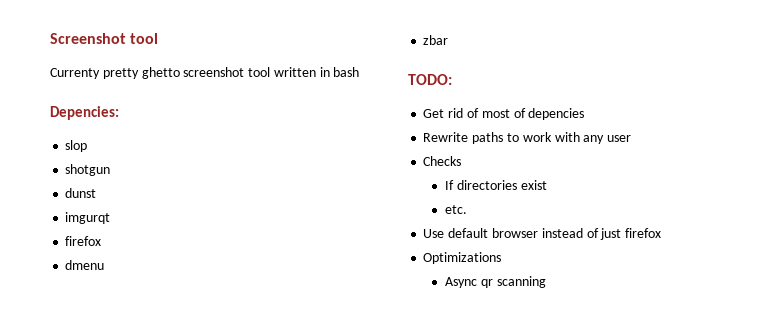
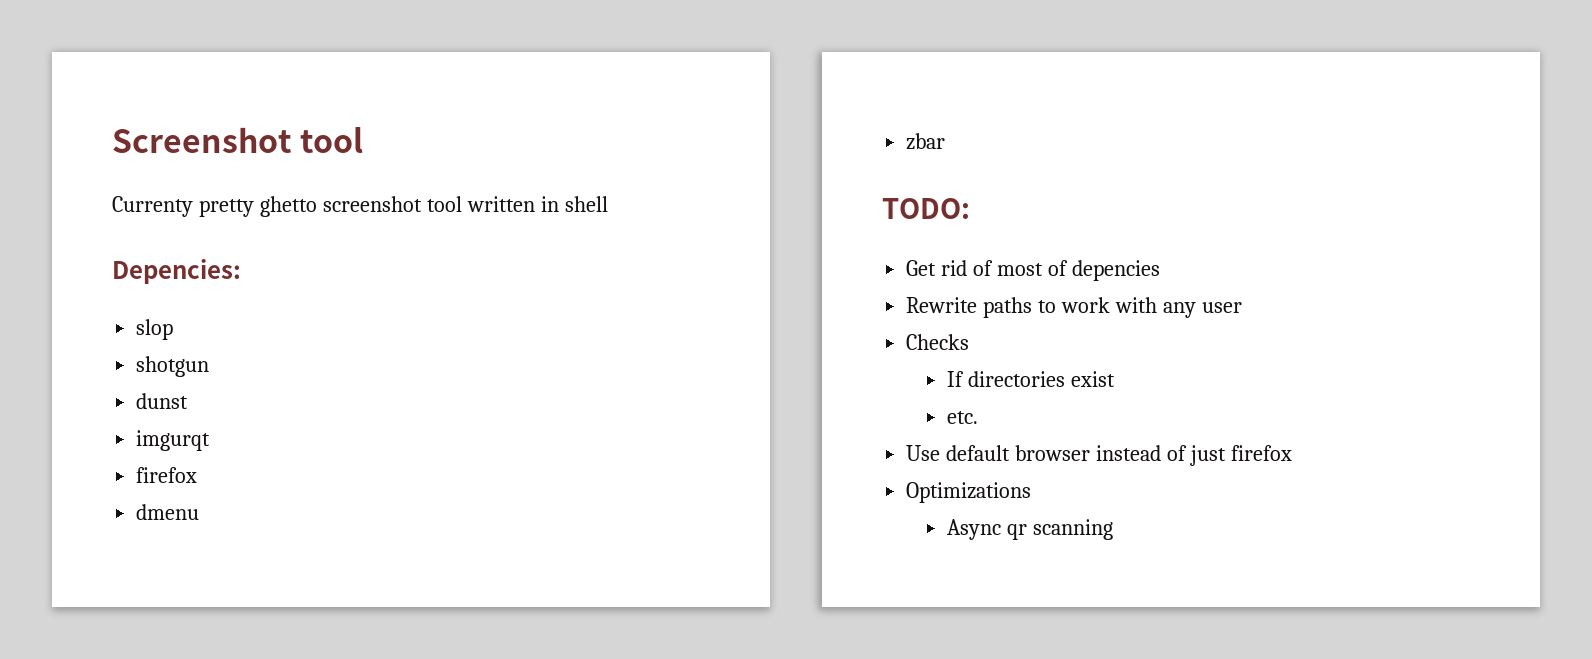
- Currenty pretty ghetto screenshot tool written in bash
+ Currenty pretty ghetto screenshot tool written in shell

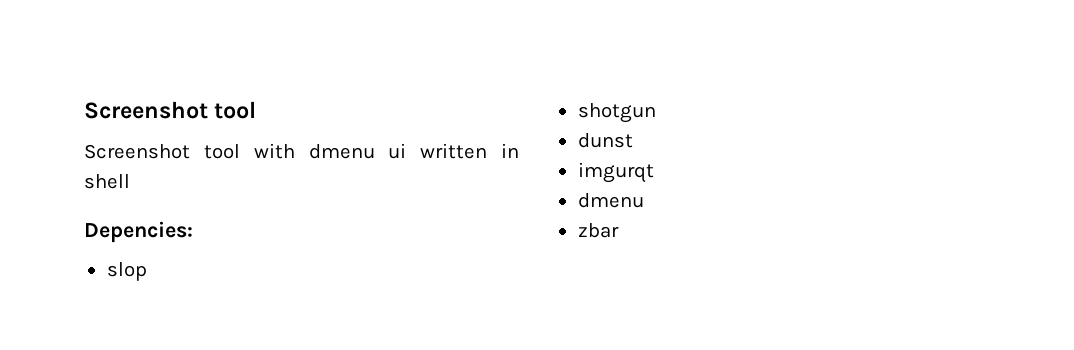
- Currenty pretty ghetto screenshot tool written in shell
+ Screenshot tool with dmenu ui written in shell
  imgurqt
- firefox
- TODO:
- Get rid of most of depencies
- Rewrite paths to work with any user
- Checks
- If directories exist
- etc.
- Use default browser instead of just firefox
- Optimizations
- Async qr scanning

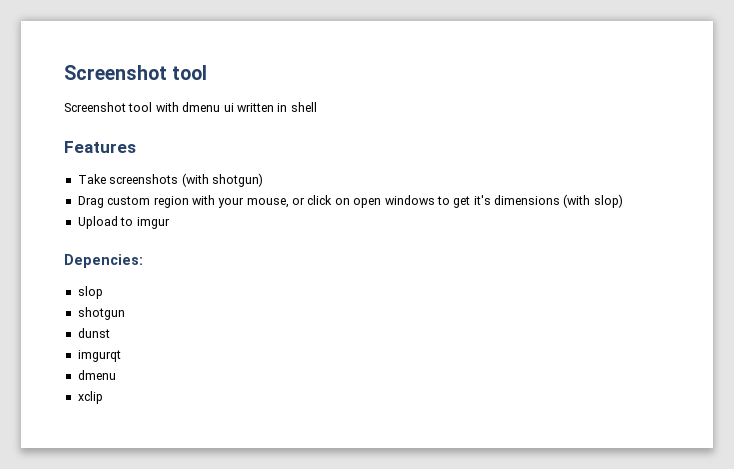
+ Features
+ Take screenshots (with shotgun)
+ Drag custom region with your mouse, or click on open windows to get it's dimensions (with slop)
+ Upload to imgur
- zbar
+ xclip

